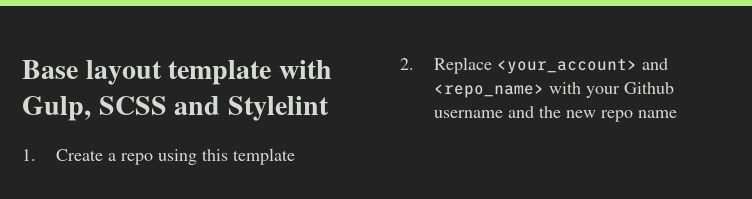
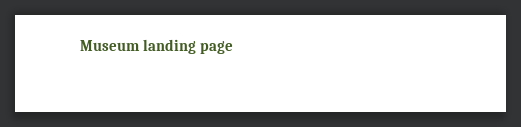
- Base layout template with Gulp, SCSS and Stylelint
- 1. Create a repo using this template
- 2. Replace <your_account> and <repo_name> with your Github username and the new repo name
+ Museum landing page

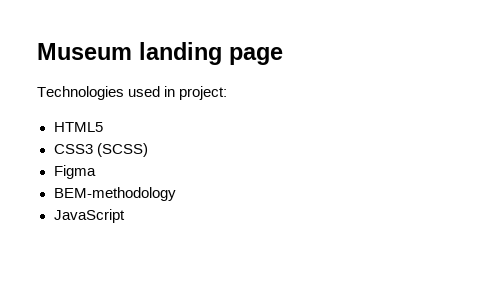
+ Technologies used in project:
+ HTML5
+ CSS3 (SCSS)
+ Figma
+ BEM-methodology
+ JavaScript

